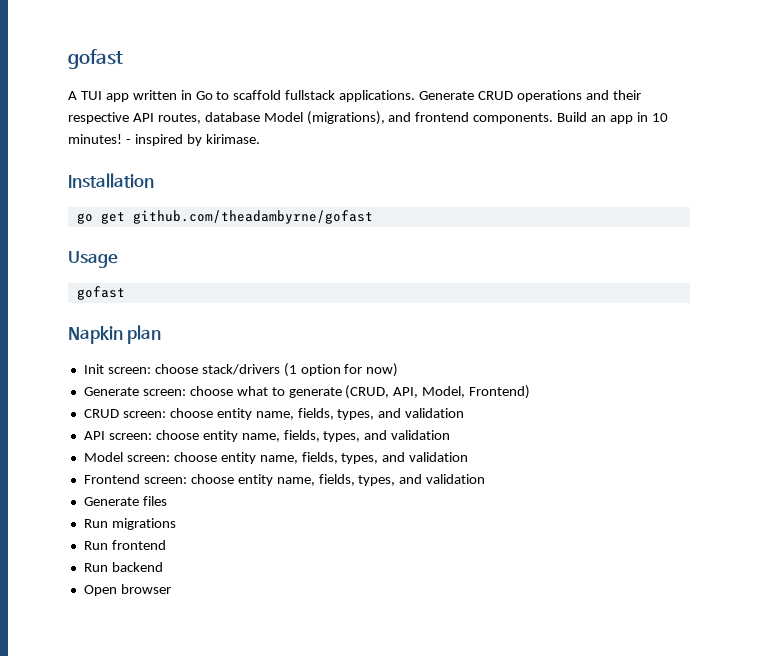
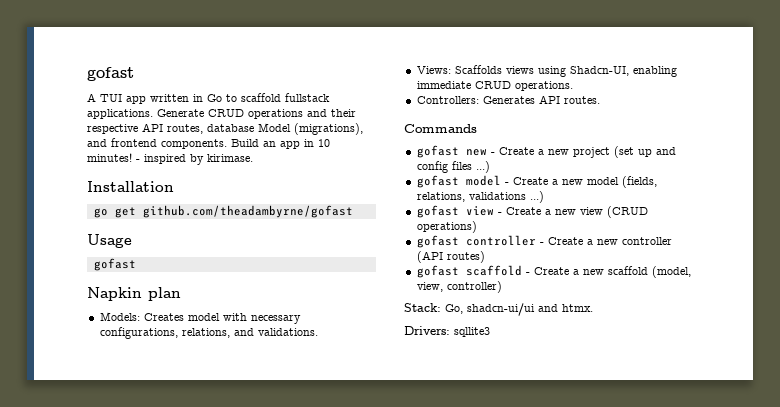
- Init screen: choose stack/drivers (1 option for now)
- Generate screen: choose what to generate (CRUD, API, Model, Frontend)
- CRUD screen: choose entity name, fields, types, and validation
- API screen: choose entity name, fields, types, and validation
- Model screen: choose entity name, fields, types, and validation
- Frontend screen: choose entity name, fields, types, and validation
- Generate files
- Run migrations
- Run frontend
- Run backend
- Open browser
+ Models: Creates model with necessary configurations, relations, and validations.
+ Views: Scaffolds views using Shadcn-UI, enabling immediate CRUD operations.
+ Controllers: Generates API routes.
+ Commands
+ gofast new - Create a new project (set up and config files ...)
+ gofast model - Create a new model (fields, relations, validations ...)
+ gofast view - Create a new view (CRUD operations)
+ gofast controller - Create a new controller (API routes)
+ gofast scaffold - Create a new scaffold (model, view, controller)
+ Stack: Go, shadcn-ui/ui and htmx.
+ Drivers: sqllite3

